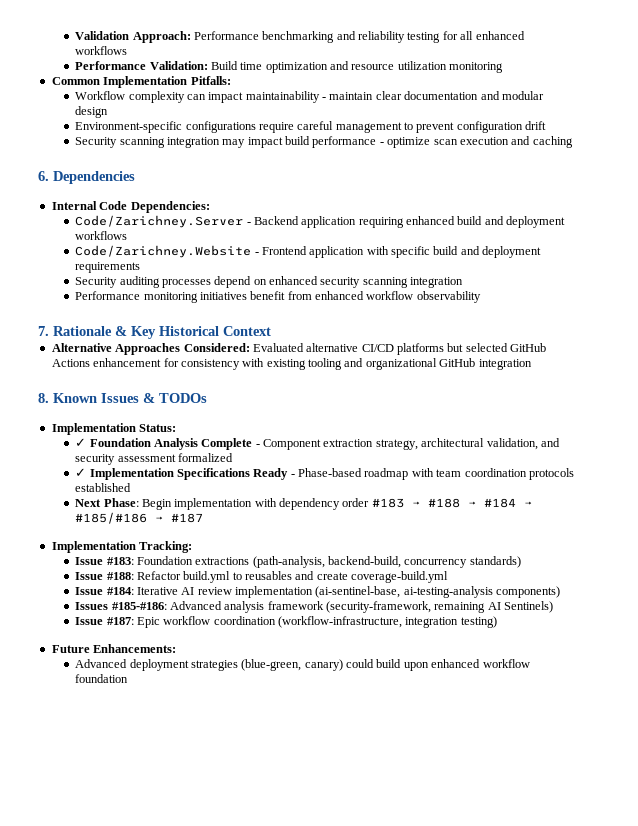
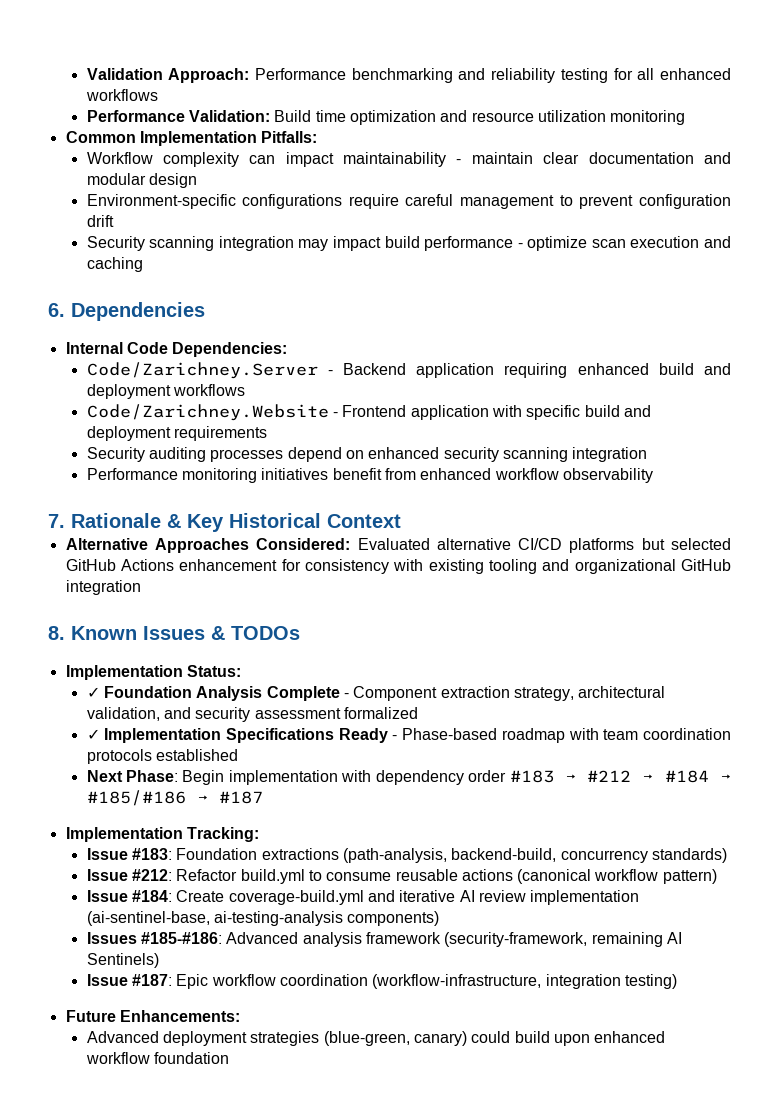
- Next Phase: Begin implementation with dependency order #183 → #188 → #184 → #185/#186 → #187
+ Next Phase: Begin implementation with dependency order #183 → #212 → #184 → #185/#186 → #187
- Issue #188: Refactor build.yml to reusables and create coverage-build.yml
- Issue #184: Iterative AI review implementation (ai-sentinel-base, ai-testing-analysis components)
+ Issue #212: Refactor build.yml to consume reusable actions (canonical workflow pattern)
+ Issue #184: Create coverage-build.yml and iterative AI review implementation (ai-sentinel-base, ai-testing-analysis components)

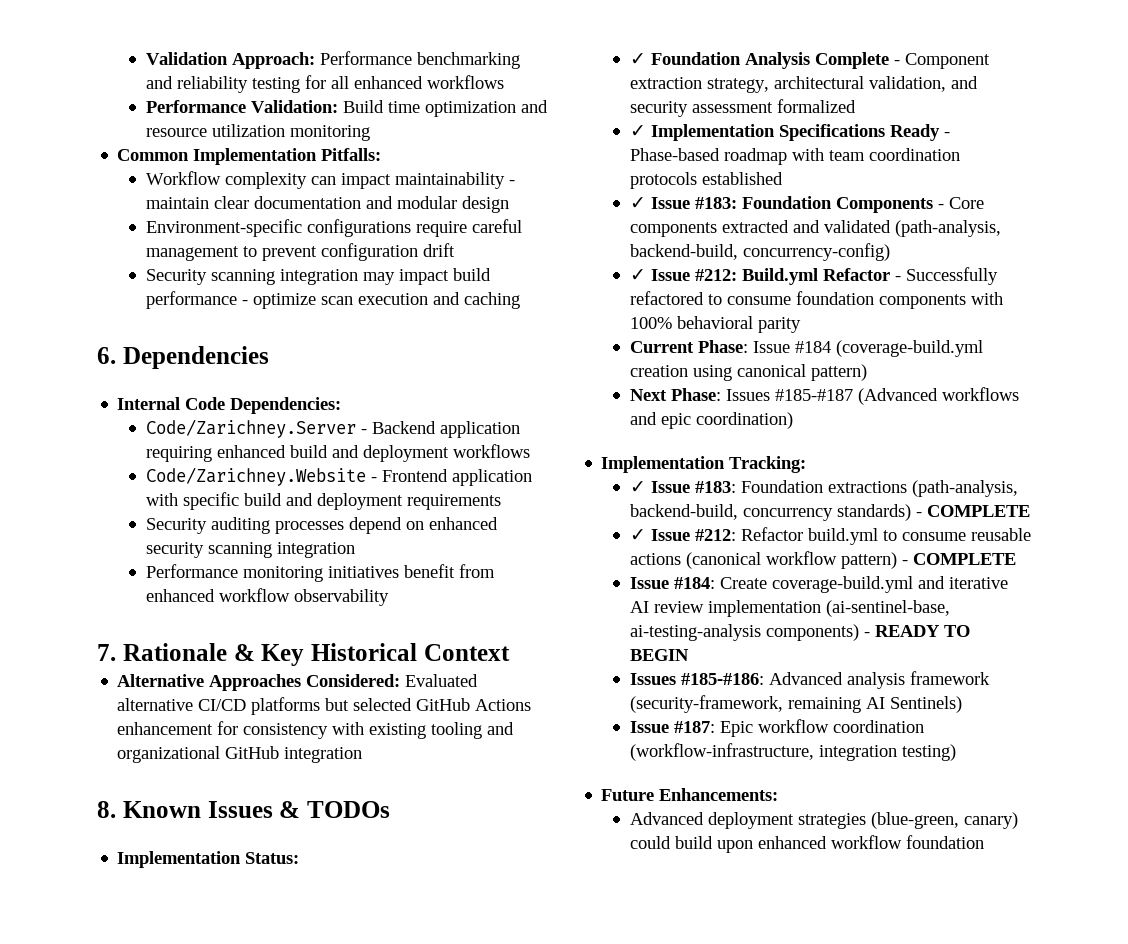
- Next Phase: Begin implementation with dependency order #183 → #212 → #184 → #185/#186 → #187
+ ✓ Issue #183: Foundation Components - Core components extracted and validated (path-analysis, backend-build, concurrency-config)
+ ✓ Issue #212: Build.yml Refactor - Successfully refactored to consume foundation components with 100% behavioral parity
+ Current Phase: Issue #184 (coverage-build.yml creation using canonical pattern)
+ Next Phase: Issues #185-#187 (Advanced workflows and epic coordination)
- Issue #183: Foundation extractions (path-analysis, backend-build, concurrency standards)
- Issue #212: Refactor build.yml to consume reusable actions (canonical workflow pattern)
+ ✓ Issue #183: Foundation extractions (path-analysis, backend-build, concurrency standards) - COMPLETE
+ ✓ Issue #212: Refactor build.yml to consume reusable actions (canonical workflow pattern) - COMPLETE
- Issue #184: Create coverage-build.yml and iterative AI review implementation (ai-sentinel-base, ai-testing-analysis components)
+ Issue #184: Create coverage-build.yml and iterative AI review implementation (ai-sentinel-base, ai-testing-analysis components) - READY TO BEGIN

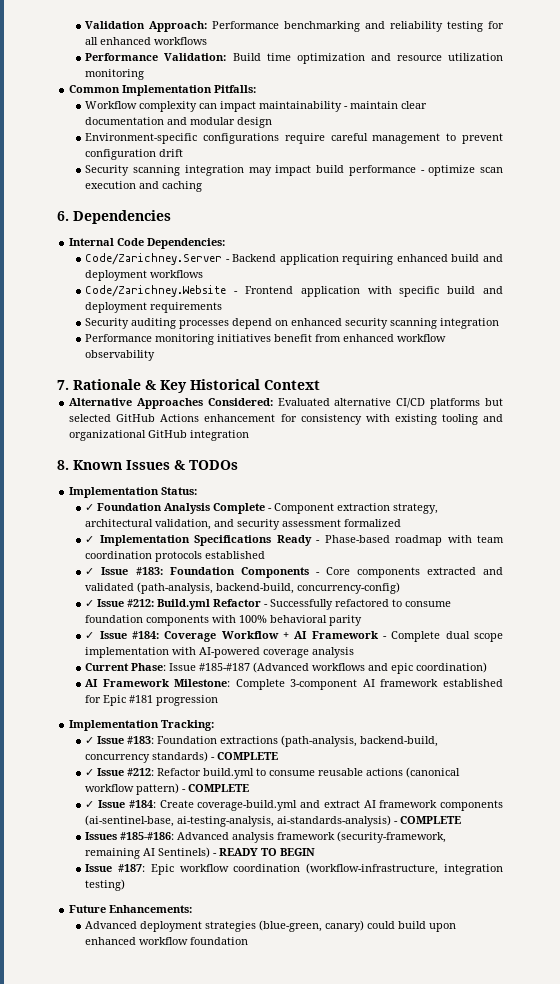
- Current Phase: Issue #184 (coverage-build.yml creation using canonical pattern)
- Next Phase: Issues #185-#187 (Advanced workflows and epic coordination)
+ ✓ Issue #184: Coverage Workflow + AI Framework - Complete dual scope implementation with AI-powered coverage analysis
+ Current Phase: Issue #185-#187 (Advanced workflows and epic coordination)
+ AI Framework Milestone: Complete 3-component AI framework established for Epic #181 progression
- Issue #184: Create coverage-build.yml and iterative AI review implementation (ai-sentinel-base, ai-testing-analysis components) - READY TO BEGIN
+ ✓ Issue #184: Create coverage-build.yml and extract AI framework components (ai-sentinel-base, ai-testing-analysis, ai-standards-analysis) - COMPLETE
- Issues #185-#186: Advanced analysis framework (security-framework, remaining AI Sentinels)
+ Issues #185-#186: Advanced analysis framework (security-framework, remaining AI Sentinels) - READY TO BEGIN

